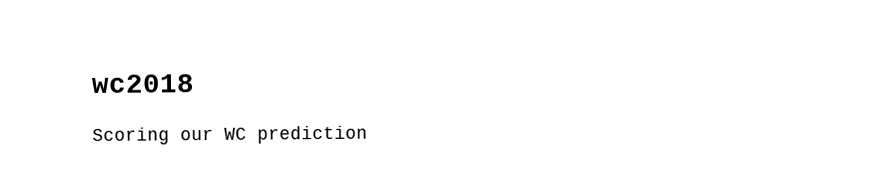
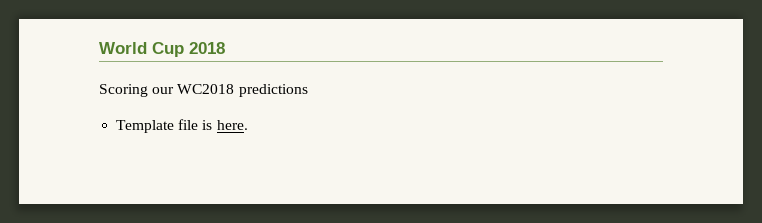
- wc2018
+ World Cup 2018
- Scoring our WC prediction
+ Scoring our WC2018 predictions
+ Template file is here.

